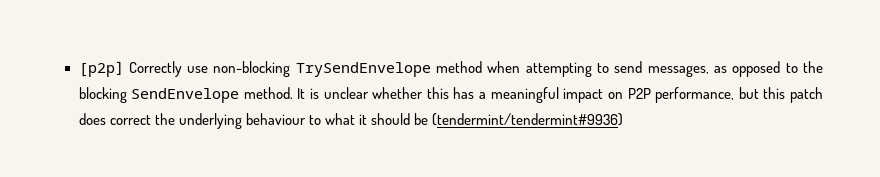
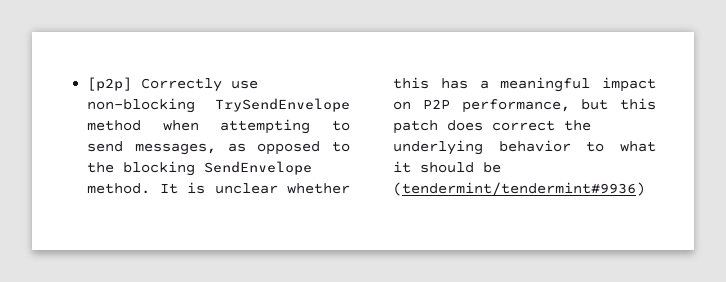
- It is unclear whether this has a meaningful impact on P2P performance, but this patch does correct the underlying behaviour to what it should be (tendermint/tendermint#9936)
+ It is unclear whether this has a meaningful impact on P2P performance, but this patch does correct the underlying behavior to what it should be (tendermint/tendermint#9936)

